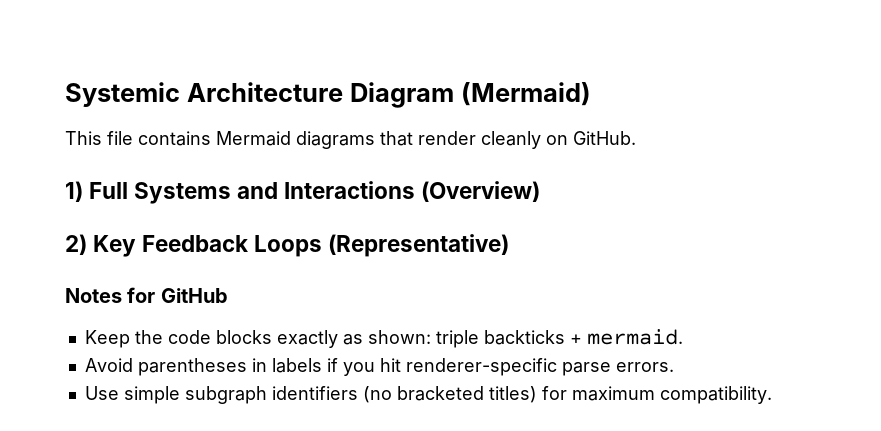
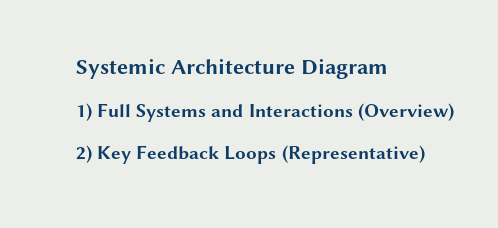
- Systemic Architecture Diagram (Mermaid)
- This file contains Mermaid diagrams that render cleanly on GitHub.
+ Systemic Architecture Diagram
- Notes for GitHub
- Keep the code blocks exactly as shown: triple backticks + mermaid.
- Avoid parentheses in labels if you hit renderer-specific parse errors.
- Use simple subgraph identifiers (no bracketed titles) for maximum compatibility.

